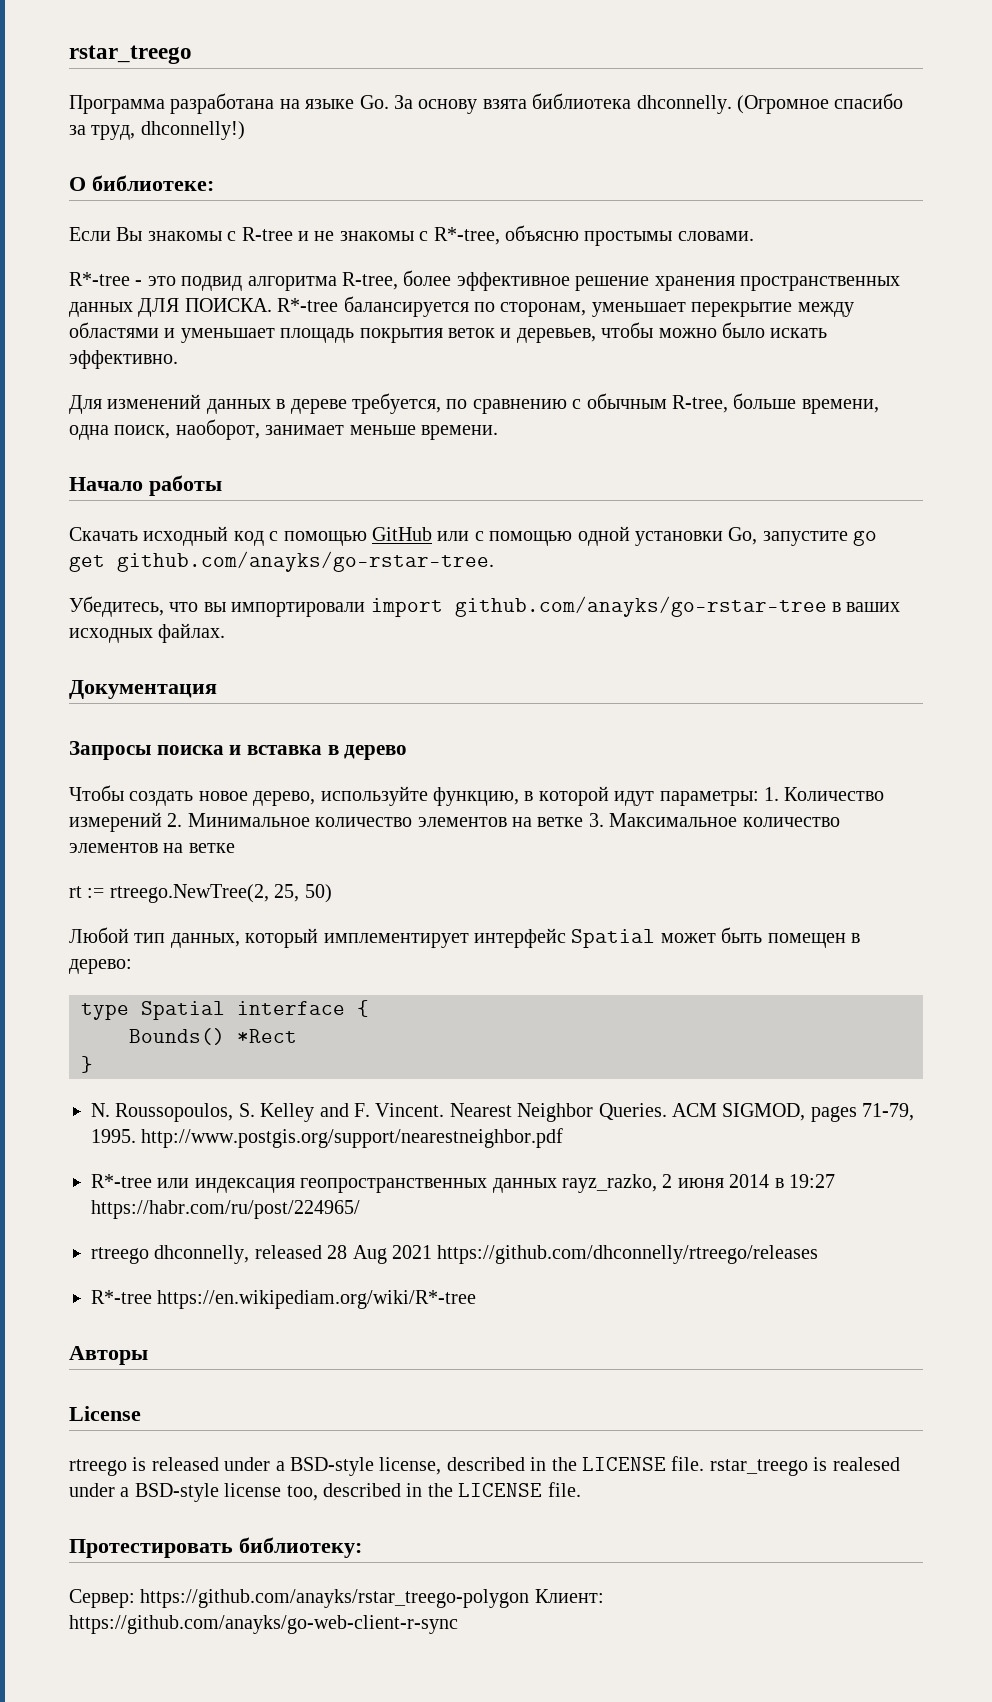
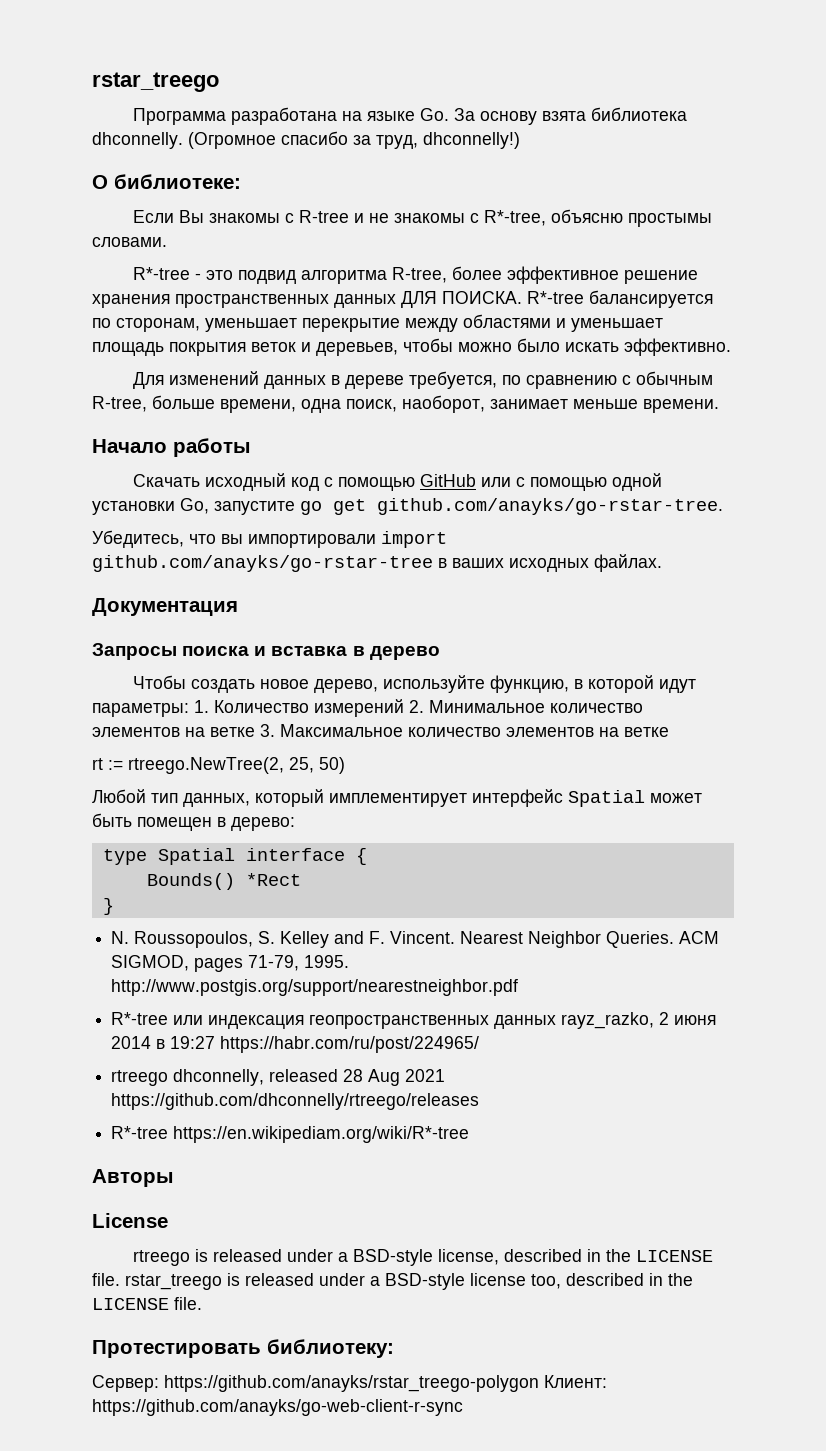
- rtreego is released under a BSD-style license, described in the LICENSE file. rstar_treego is realesed under a BSD-style license too, described in the LICENSE file.
+ rtreego is released under a BSD-style license, described in the LICENSE file. rstar_treego is released under a BSD-style license too, described in the LICENSE file.

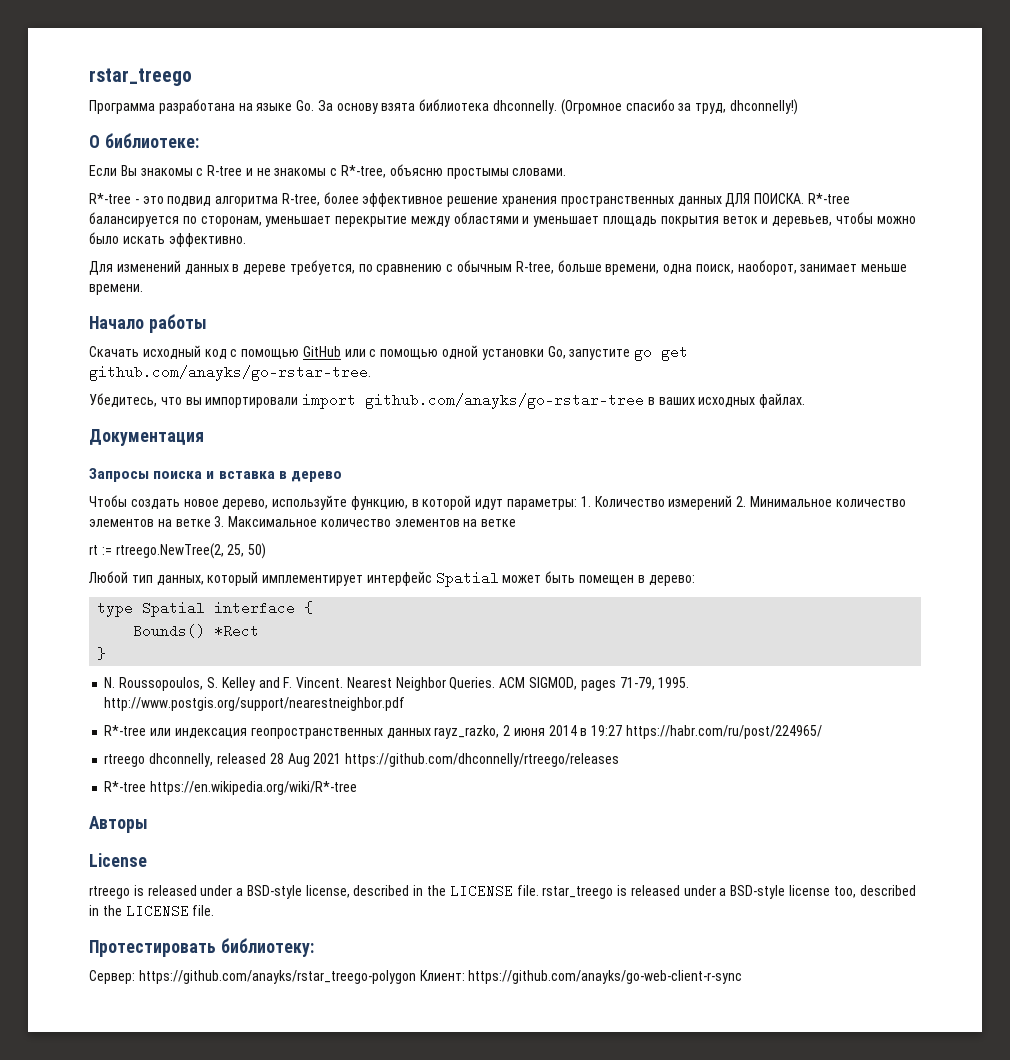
- R*-tree https://en.wikipediam.org/wiki/R*-tree
+ R*-tree https://en.wikipedia.org/wiki/R*-tree

